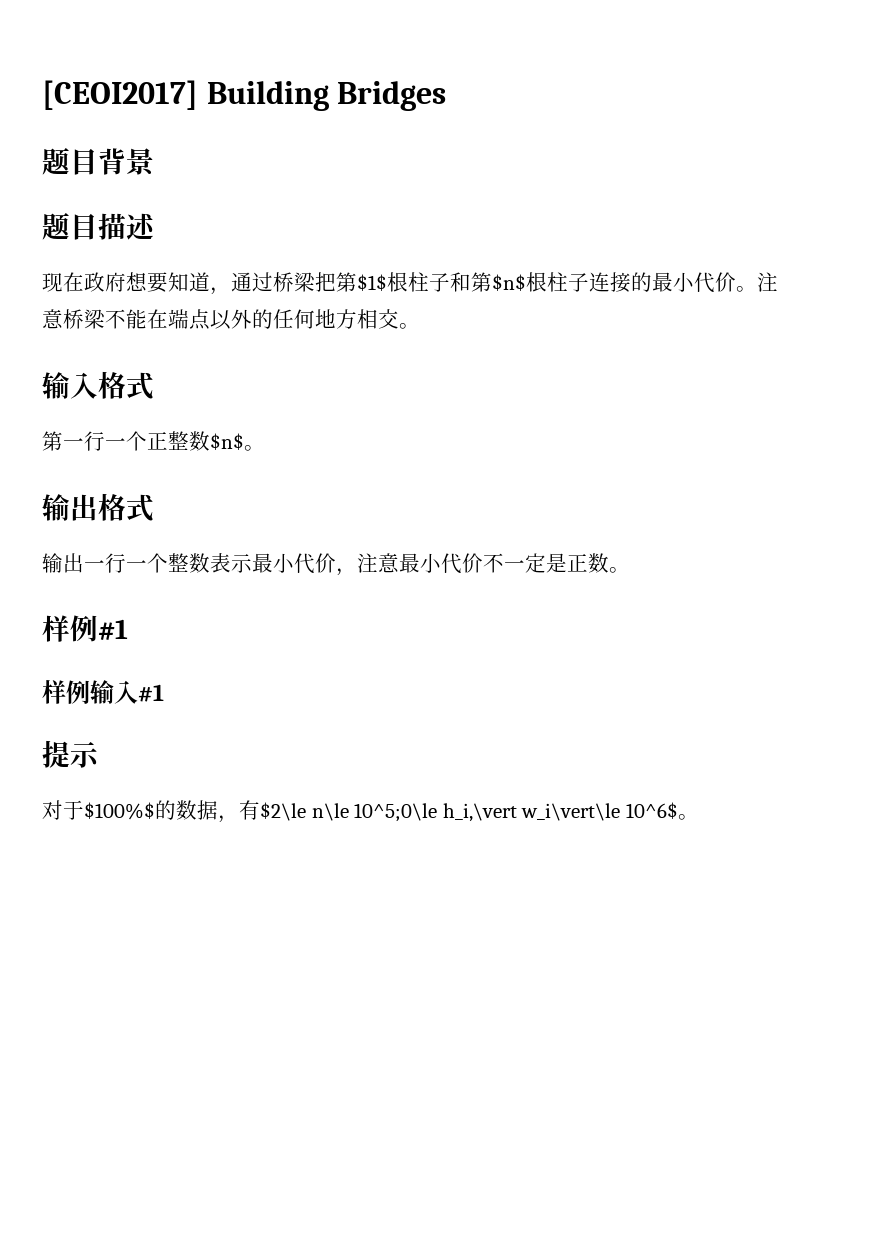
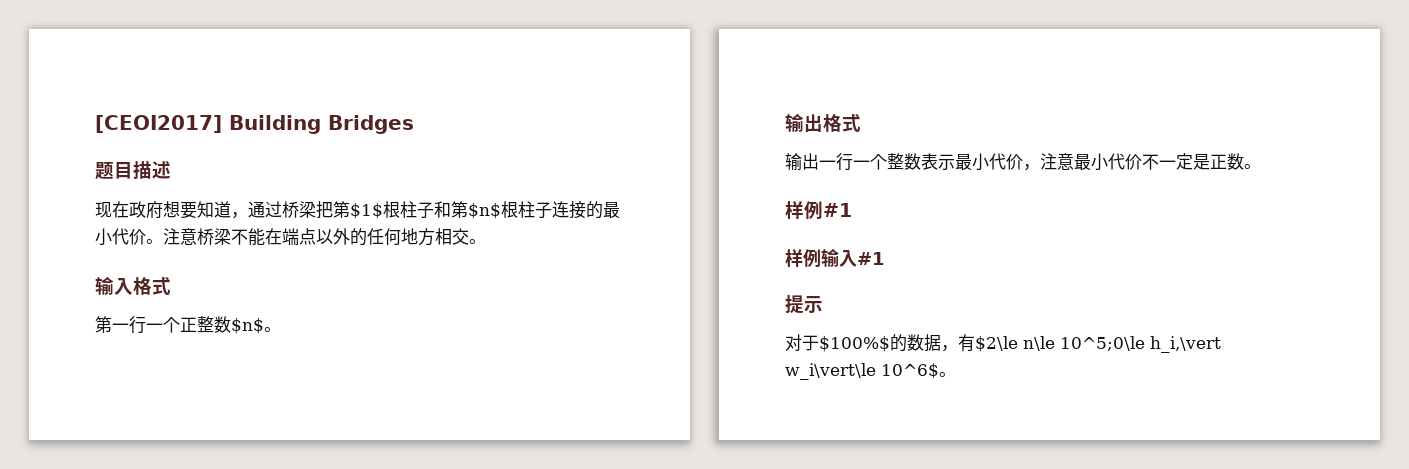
- 题目背景

